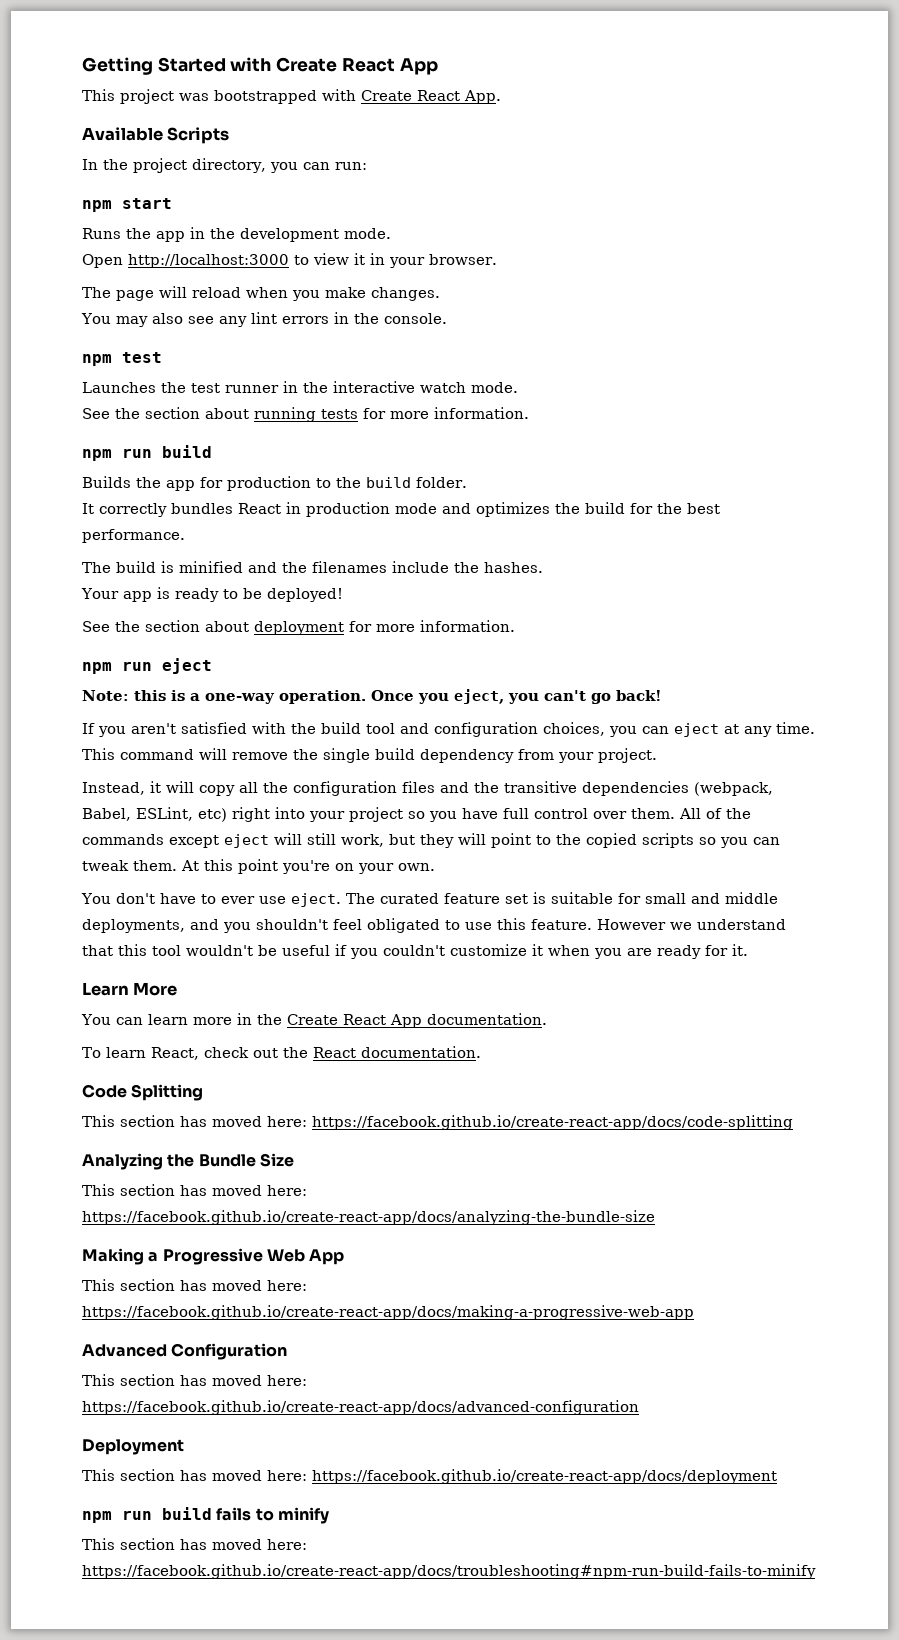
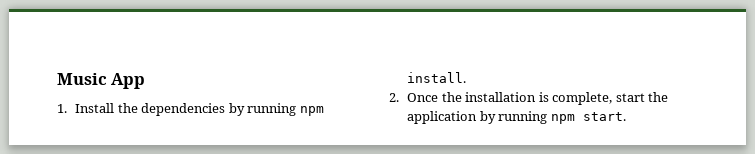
- Getting Started with Create React App
- This project was bootstrapped with Create React App.
- Available Scripts
- In the project directory, you can run:
- npm start
- Runs the app in the development mode.
- Open http://localhost:3000 to view it in your browser.
- The page will reload when you make changes.
- You may also see any lint errors in the console.
- npm test
- Launches the test runner in the interactive watch mode.
- See the section about running tests for more information.
- npm run build
- Builds the app for production to the build folder.
- It correctly bundles React in production mode and optimizes the build for the best performance.
- The build is minified and the filenames include the hashes.
- Your app is ready to be deployed!
- See the section about deployment for more information.
- npm run eject
- Note: this is a one-way operation. Once you eject, you can't go back!
- If you aren't satisfied with the build tool and configuration choices, you can eject at any time. This command will remove the single build dependency from your project.
- Instead, it will copy all the configuration files and the transitive dependencies (webpack, Babel, ESLint, etc) right into your project so you have full control over them. All of the commands except eject will still work, but they will point to the copied scripts so you can tweak them. At this point you're on your own.
- You don't have to ever use eject. The curated feature set is suitable for small and middle deployments, and you shouldn't feel obligated to use this feature. However we understand that this tool wouldn't be useful if you couldn't customize it when you are ready for it.
- Learn More
- You can learn more in the Create React App documentation.
- To learn React, check out the React documentation.
- Code Splitting
- This section has moved here: https://facebook.github.io/create-react-app/docs/code-splitting
- Analyzing the Bundle Size
- This section has moved here: https://facebook.github.io/create-react-app/docs/analyzing-the-bundle-size
- Making a Progressive Web App
- This section has moved here: https://facebook.github.io/create-react-app/docs/making-a-progressive-web-app
- Advanced Configuration
- This section has moved here: https://facebook.github.io/create-react-app/docs/advanced-configuration
- Deployment
- This section has moved here: https://facebook.github.io/create-react-app/docs/deployment
- npm run build fails to minify
- This section has moved here: https://facebook.github.io/create-react-app/docs/troubleshooting#npm-run-build-fails-to-minify
+ Music App
+ 1. Install the dependencies by running npm install.
+ 2. Once the installation is complete, start the application by running npm start.

